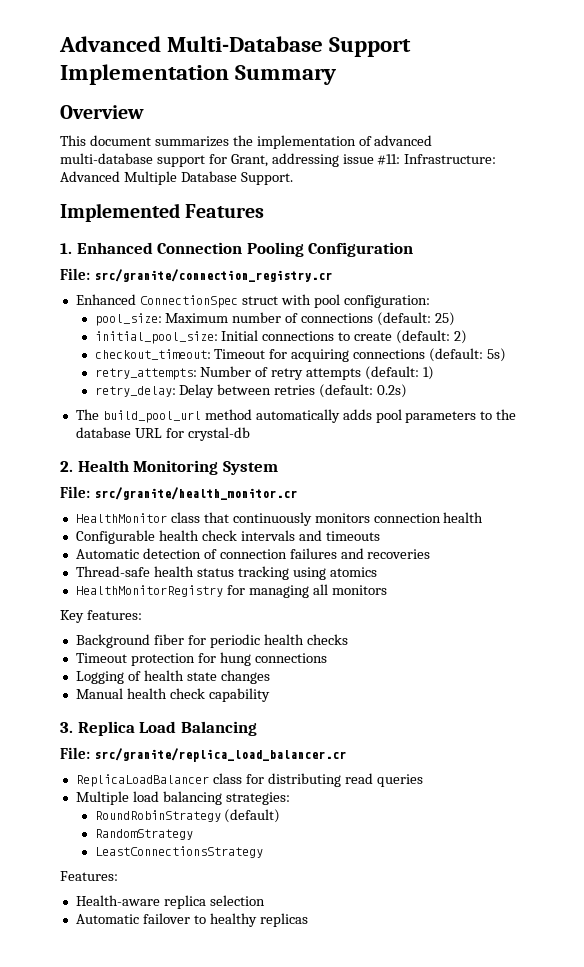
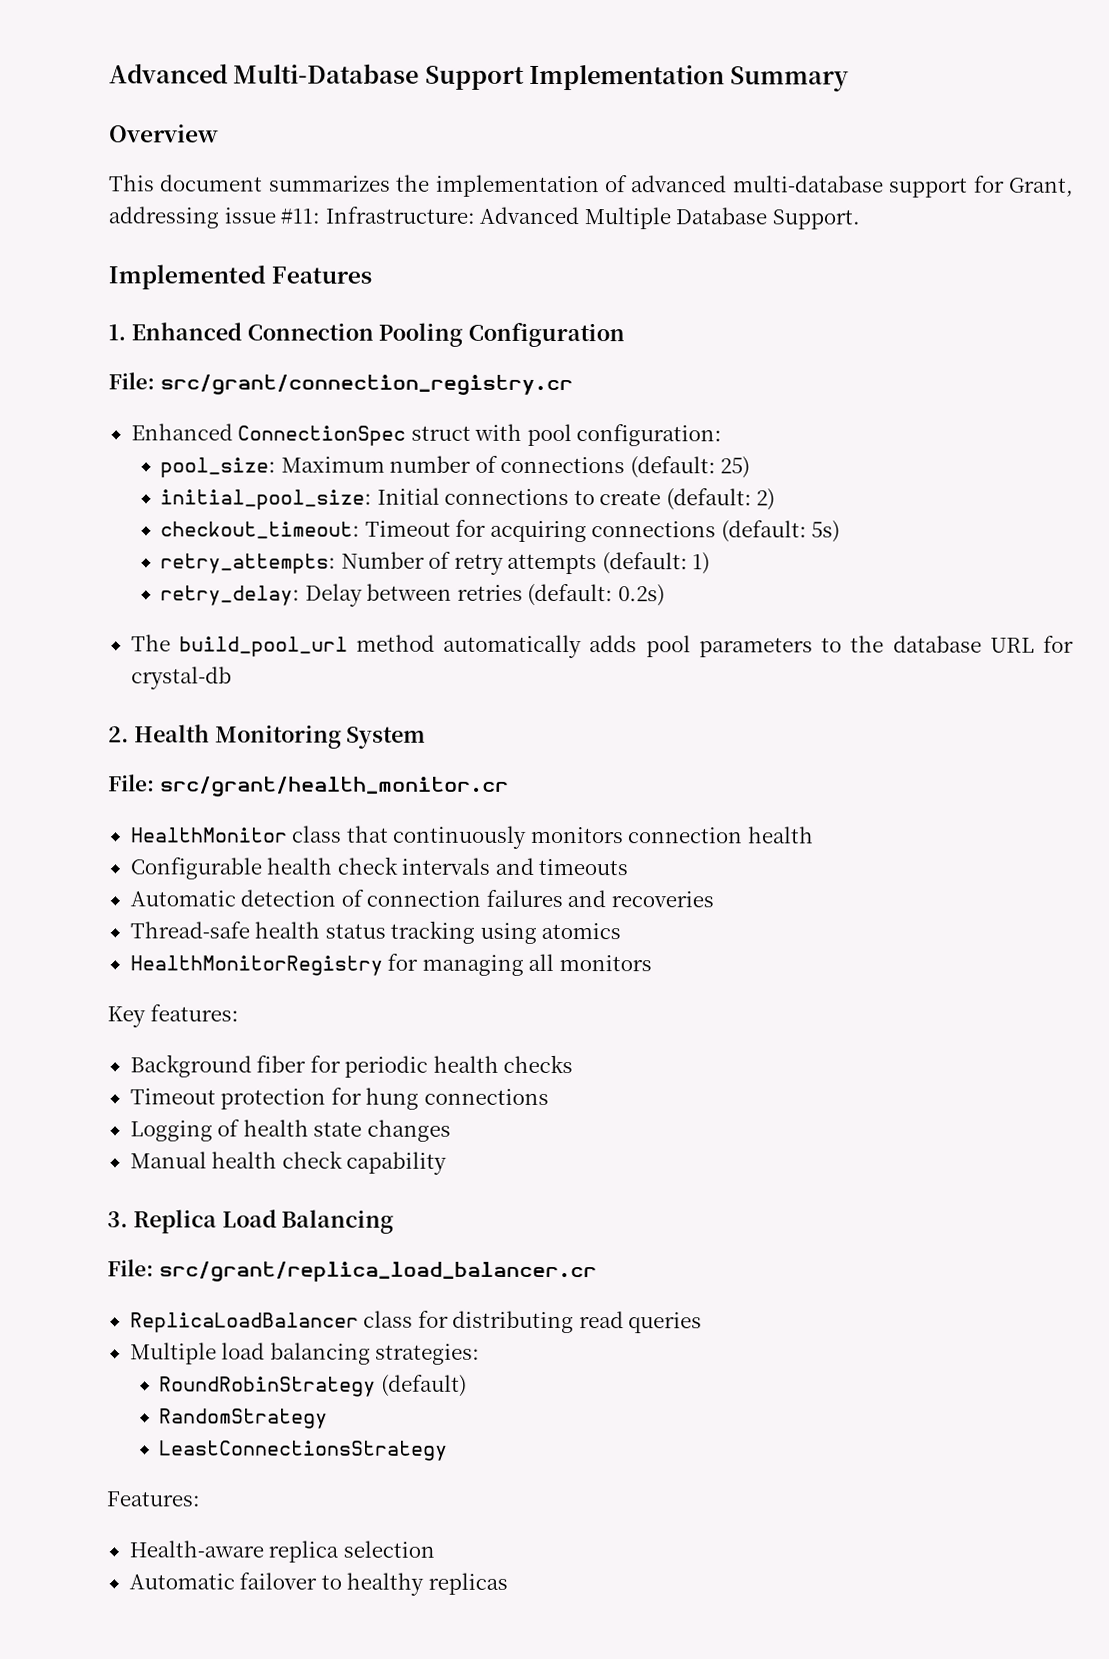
- File: src/granite/connection_registry.cr
+ File: src/grant/connection_registry.cr
- File: src/granite/health_monitor.cr
+ File: src/grant/health_monitor.cr
- File: src/granite/replica_load_balancer.cr
+ File: src/grant/replica_load_balancer.cr

